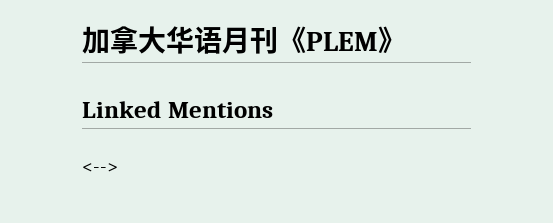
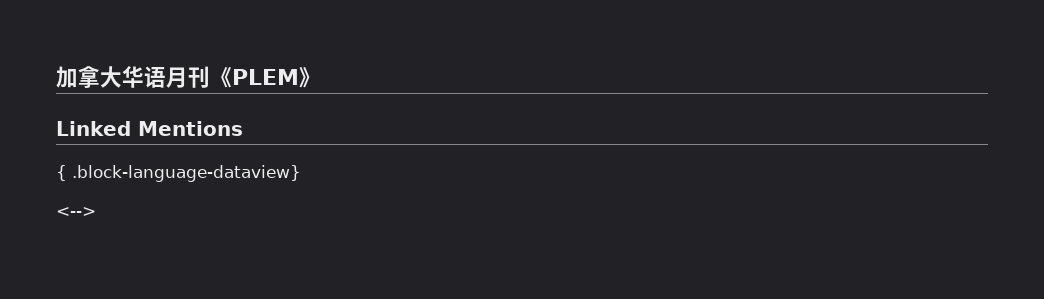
+ { .block-language-dataview}

